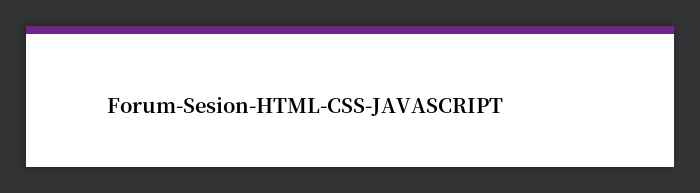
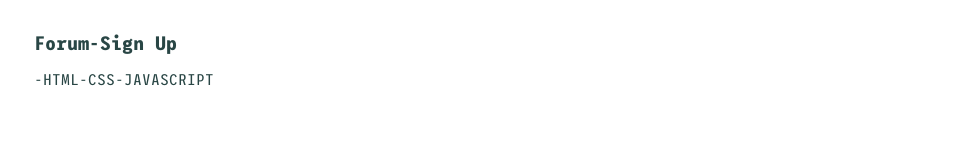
- Forum-Sesion-HTML-CSS-JAVASCRIPT
+ Forum-Sign Up
+ -HTML-CSS-JAVASCRIPT

